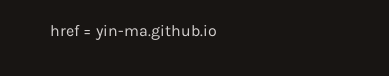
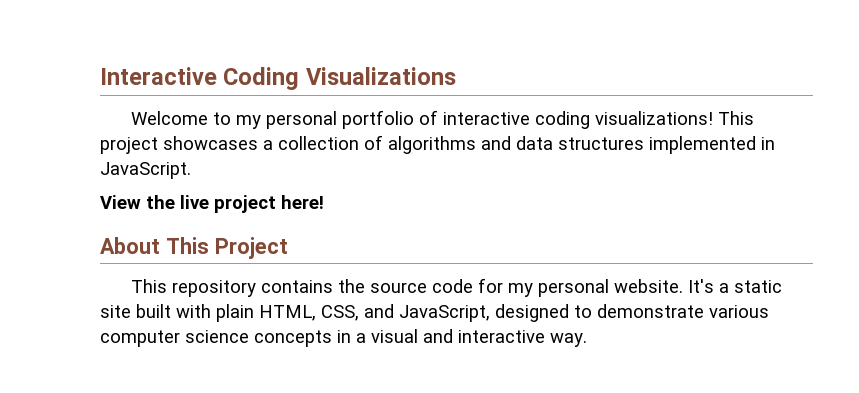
- href = yin-ma.github.io
+ Interactive Coding Visualizations
+ Welcome to my personal portfolio of interactive coding visualizations! This project showcases a collection of algorithms and data structures implemented in JavaScript.
+ View the live project here!
+ About This Project
+ This repository contains the source code for my personal website. It's a static site built with plain HTML, CSS, and JavaScript, designed to demonstrate various computer science concepts in a visual and interactive way.

